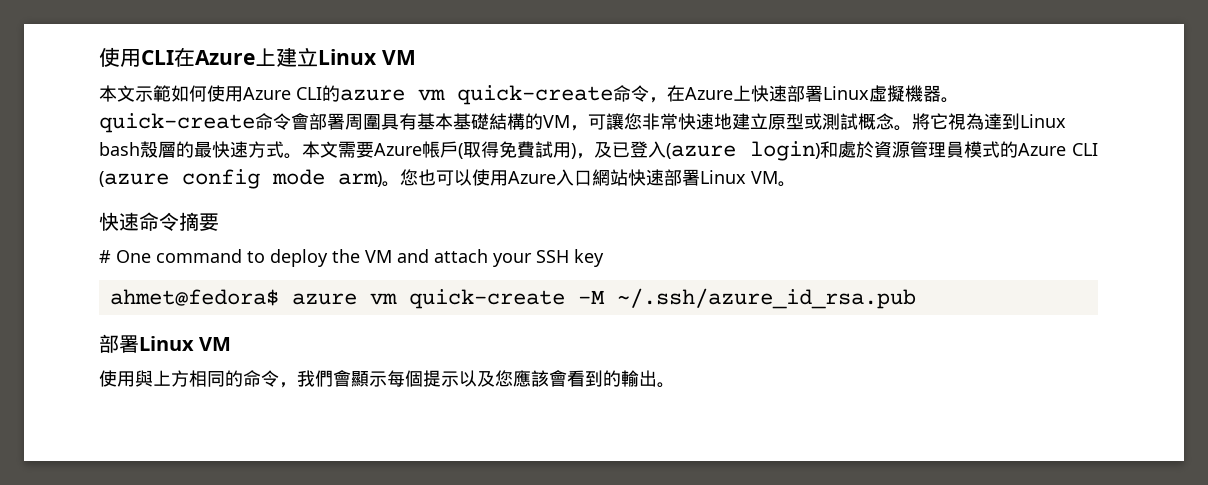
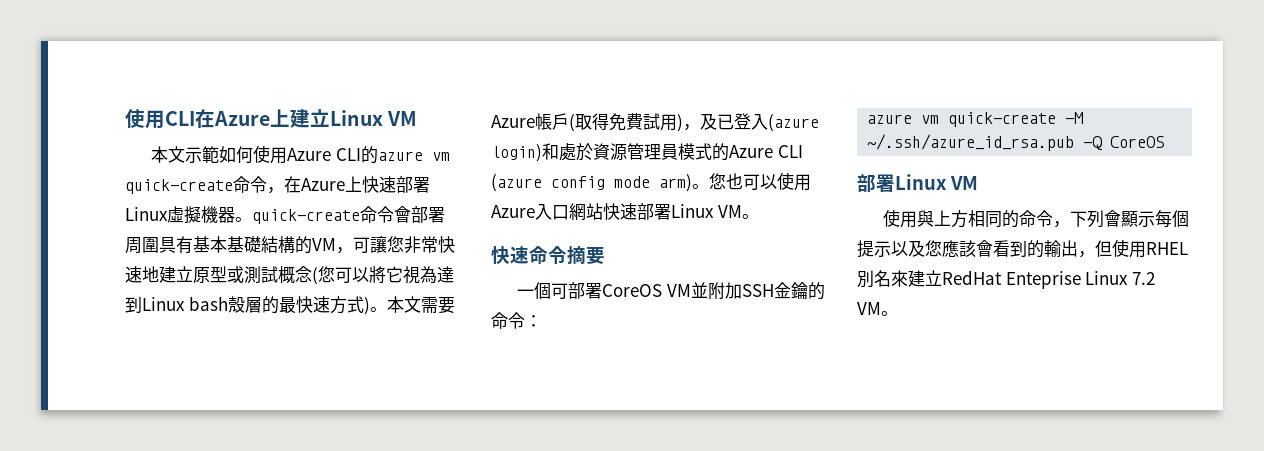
- 本文示範如何使用Azure CLI的azure vm quick-create命令，在Azure上快速部署Linux虛擬機器。quick-create命令會部署周圍具有基本基礎結構的VM，可讓您非常快速地建立原型或測試概念。將它視為達到Linux bash殼層的最快速方式。
+ 本文示範如何使用Azure CLI的azure vm quick-create命令，在Azure上快速部署Linux虛擬機器。quick-create命令會部署周圍具有基本基礎結構的VM，可讓您非常快速地建立原型或測試概念(您可以將它視為達到Linux bash殼層的最快速方式)。
- # One command to deploy the VM and attach your SSH key
- ahmet@fedora$ azure vm quick-create -M ~/.ssh/azure_id_rsa.pub
+ 一個可部署CoreOS VM並附加SSH金鑰的命令：
+ azure vm quick-create -M ~/.ssh/azure_id_rsa.pub -Q CoreOS
- 使用與上方相同的命令，我們會顯示每個提示以及您應該會看到的輸出。
+ 使用與上方相同的命令，下列會顯示每個提示以及您應該會看到的輸出，但使用RHEL別名來建立RedHat Enteprise Linux 7.2 VM。

